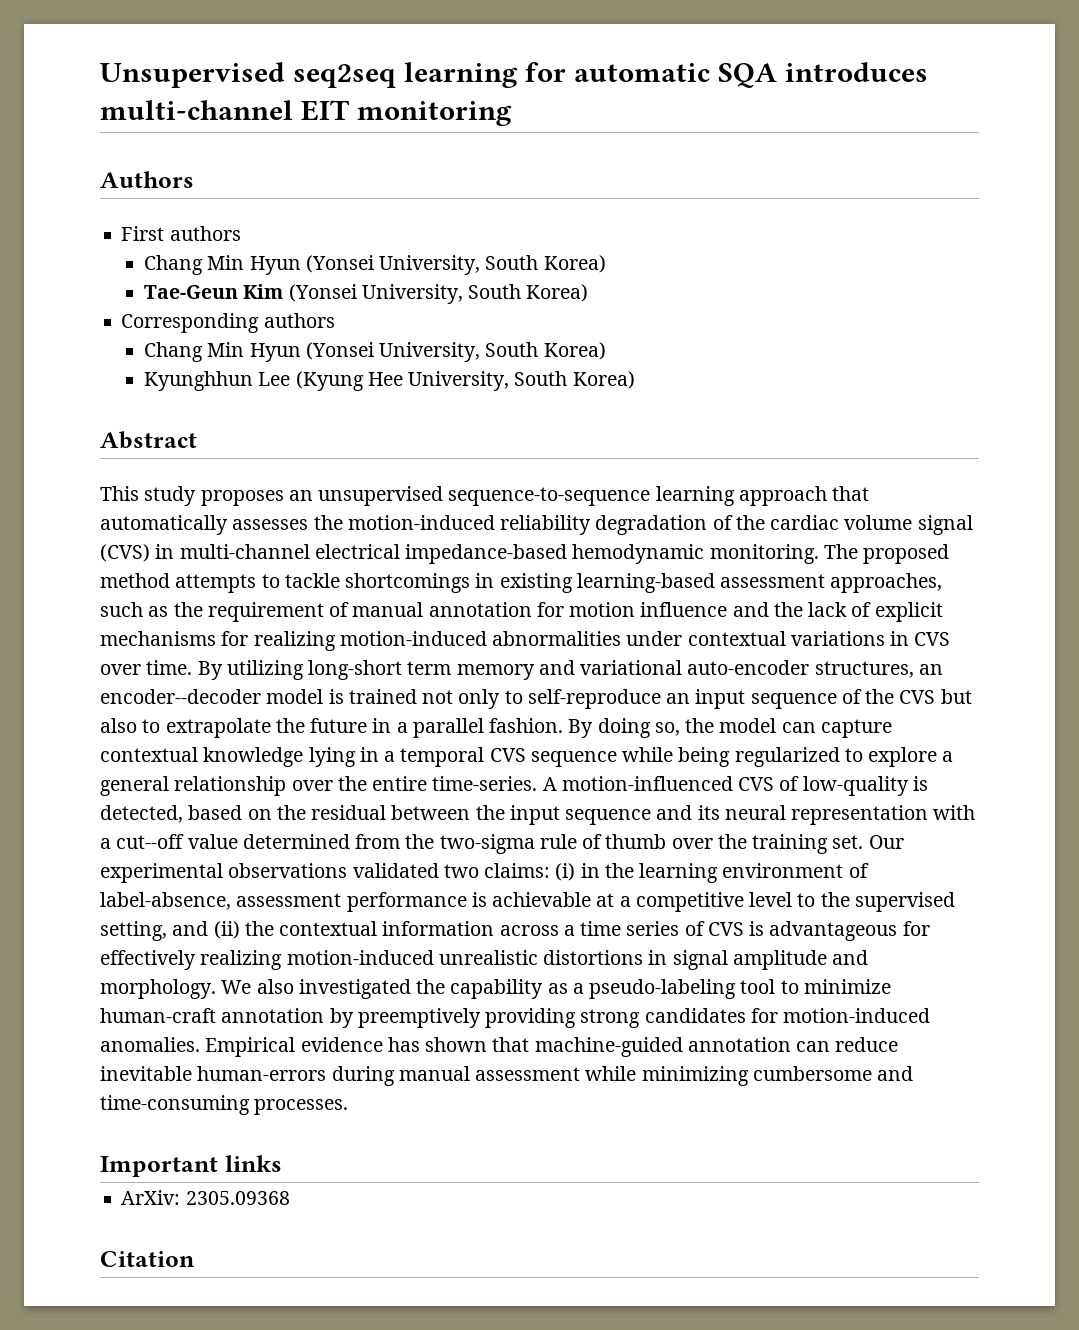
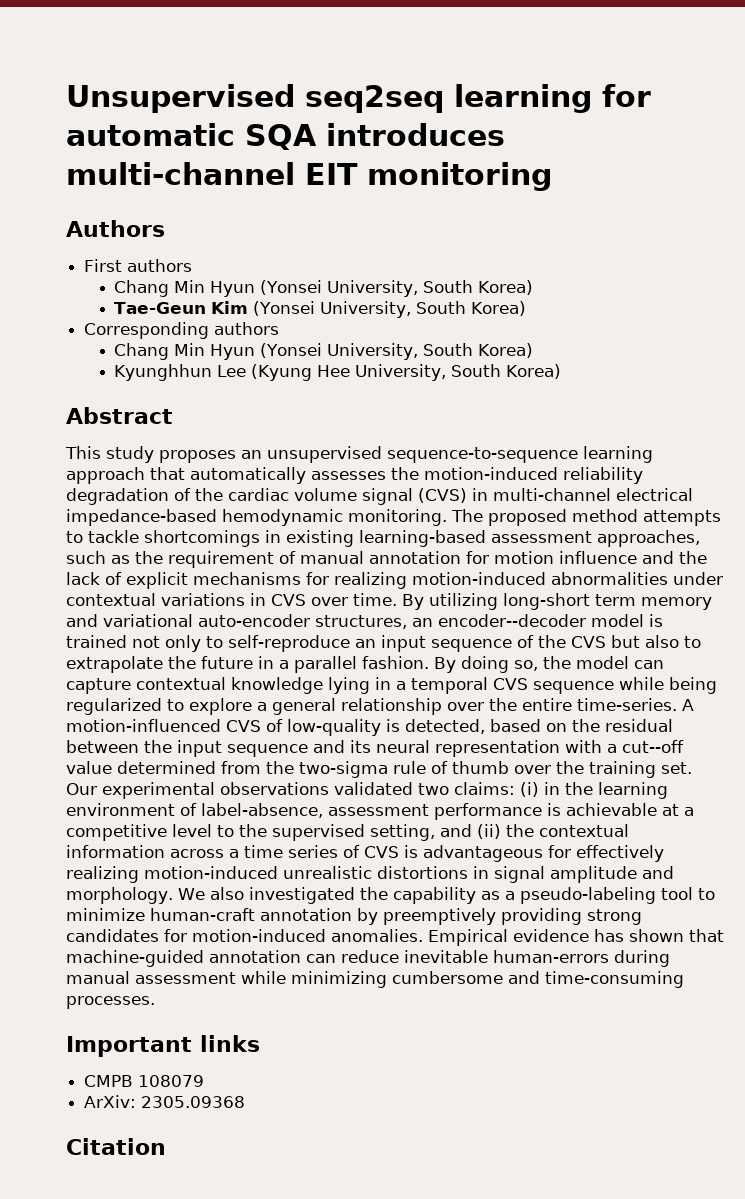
+ CMPB 108079

